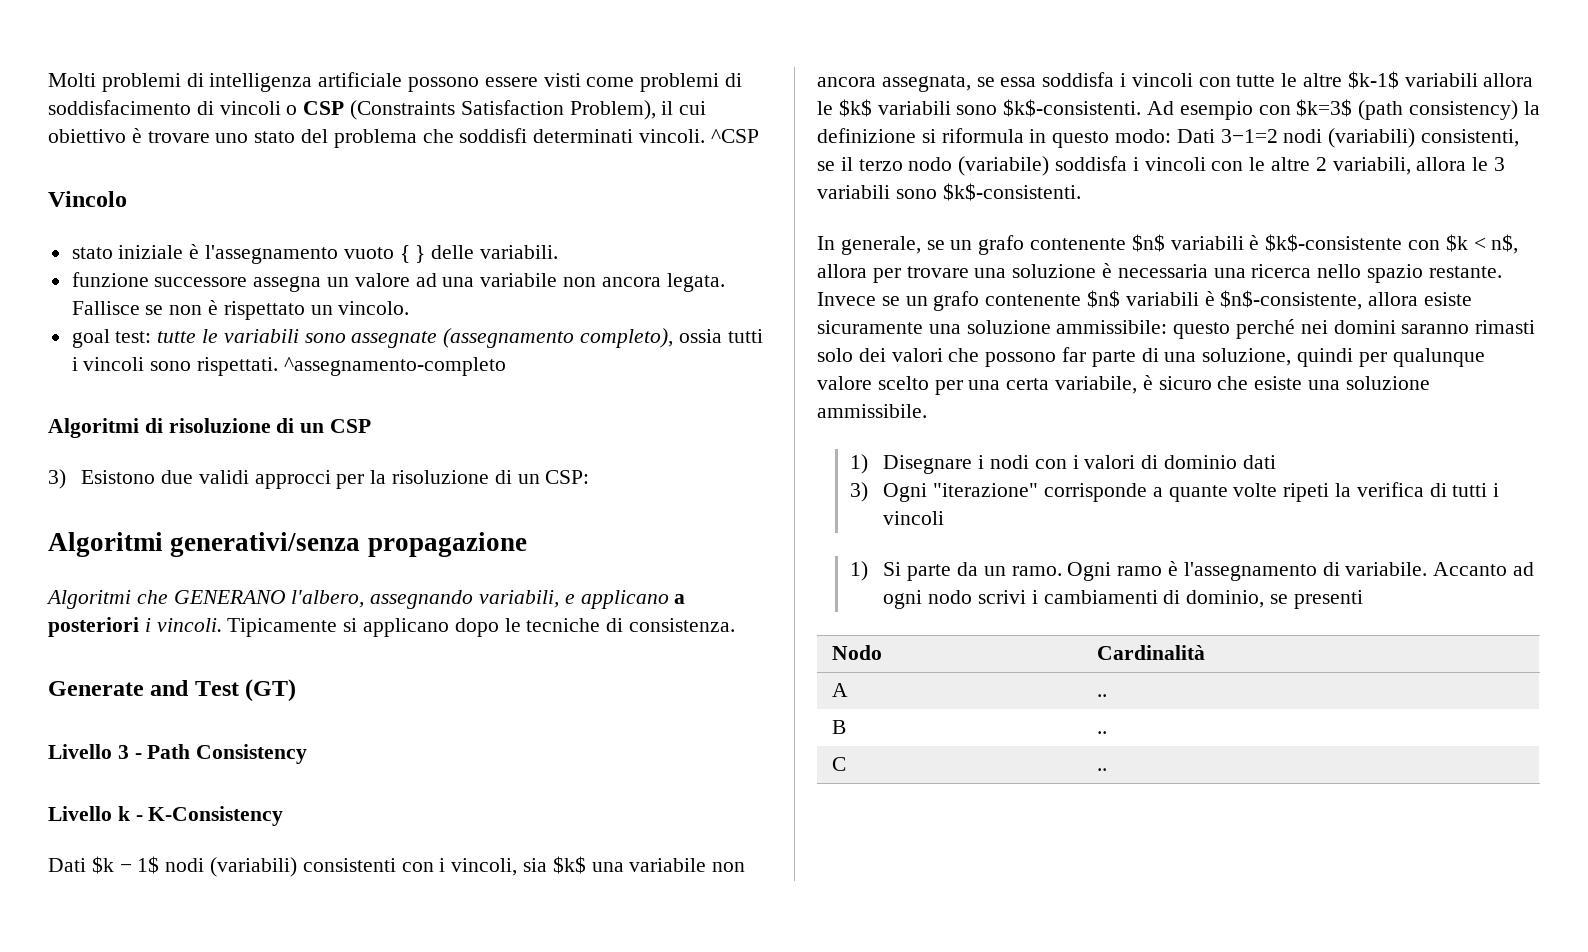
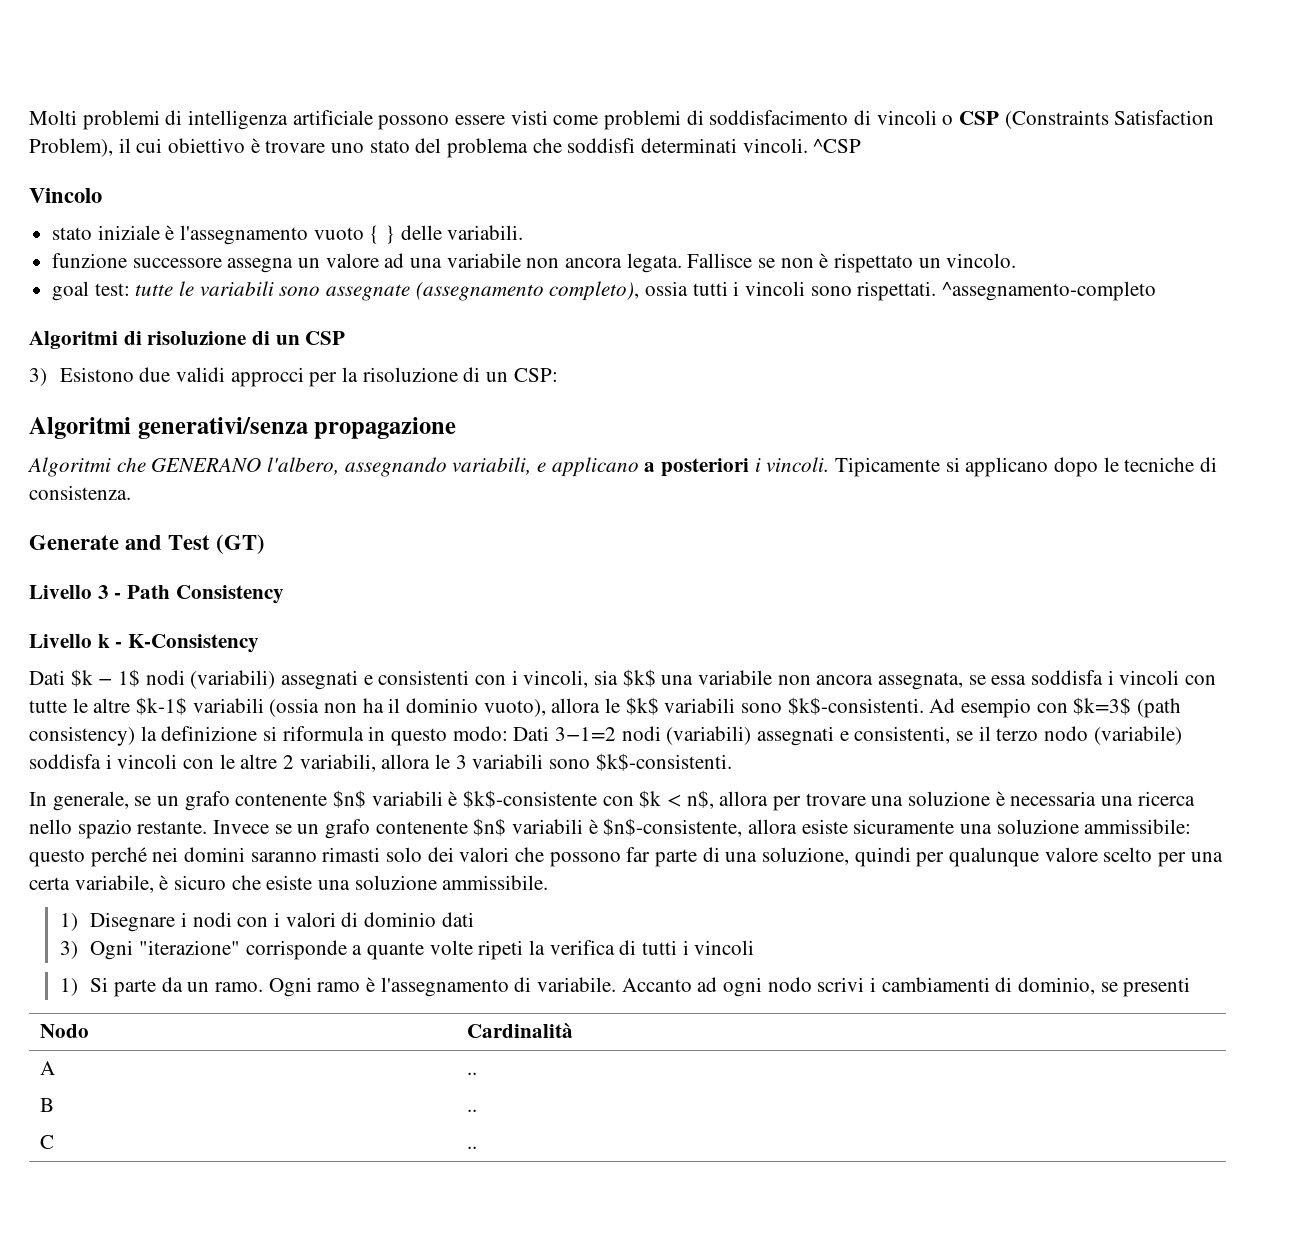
- Dati $k − 1$ nodi (variabili) consistenti con i vincoli, sia $k$ una variabile non ancora assegnata, se essa soddisfa i vincoli con tutte le altre $k-1$ variabili allora le $k$ variabili sono $k$-consistenti.
+ Dati $k − 1$ nodi (variabili) assegnati e consistenti con i vincoli, sia $k$ una variabile non ancora assegnata, se essa soddisfa i vincoli con tutte le altre $k-1$ variabili (ossia non ha il dominio vuoto), allora le $k$ variabili sono $k$-consistenti.
- Ad esempio con $k=3$ (path consistency) la definizione si riformula in questo modo: Dati 3−1=2 nodi (variabili) consistenti, se il terzo nodo (variabile) soddisfa i vincoli con le altre 2 variabili, allora le 3 variabili sono $k$-consistenti.
+ Ad esempio con $k=3$ (path consistency) la definizione si riformula in questo modo: Dati 3−1=2 nodi (variabili) assegnati e consistenti, se il terzo nodo (variabile) soddisfa i vincoli con le altre 2 variabili, allora le 3 variabili sono $k$-consistenti.

